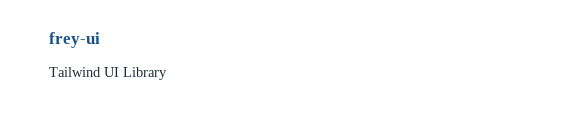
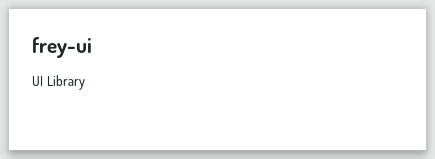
- Tailwind UI Library
+ UI Library

